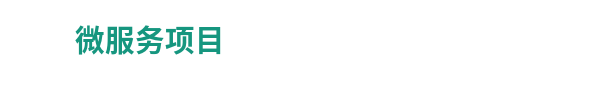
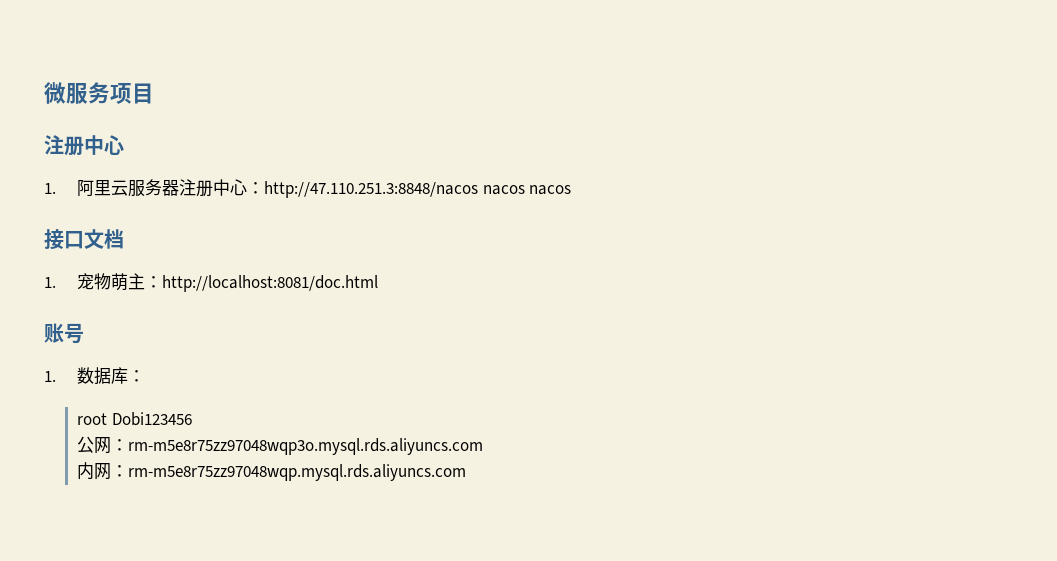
  微服务项目
+ 注册中心
+ 1.阿里云服务器注册中心：http://47.110.251.3:8848/nacos nacos nacos
+ 接口文档
+ 1.宠物萌主：http://localhost:8081/doc.html
+ 账号
+ 1.数据库：
+ root Dobi123456
+ 公网：rm-m5e8r75zz97048wqp3o.mysql.rds.aliyuncs.com
+ 内网：rm-m5e8r75zz97048wqp.mysql.rds.aliyuncs.com

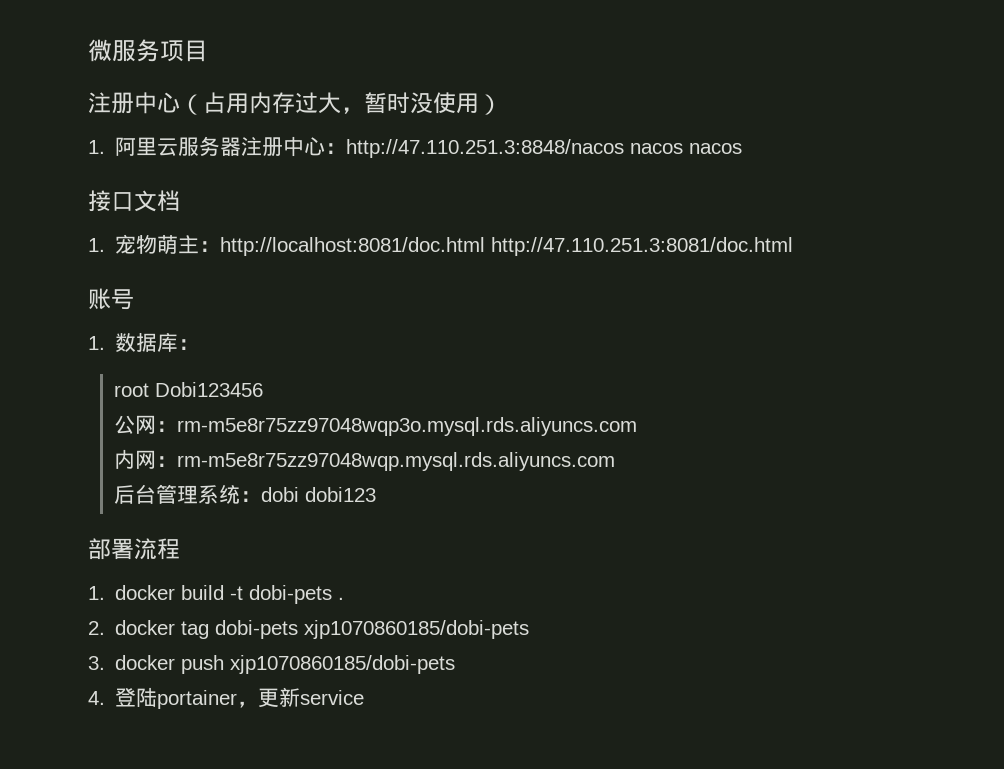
  微服务项目
- 注册中心
+ 注册中心（占用内存过大，暂时没使用）
- 1.宠物萌主：http://localhost:8081/doc.html
+ 1.宠物萌主：http://localhost:8081/doc.html http://47.110.251.3:8081/doc.html
+ 后台管理系统：dobi dobi123
+ 部署流程
+ 1. docker build -t dobi-pets .
+ 2. docker tag dobi-pets xjp1070860185/dobi-pets
+ 3. docker push xjp1070860185/dobi-pets
+ 4.登陆portainer，更新service

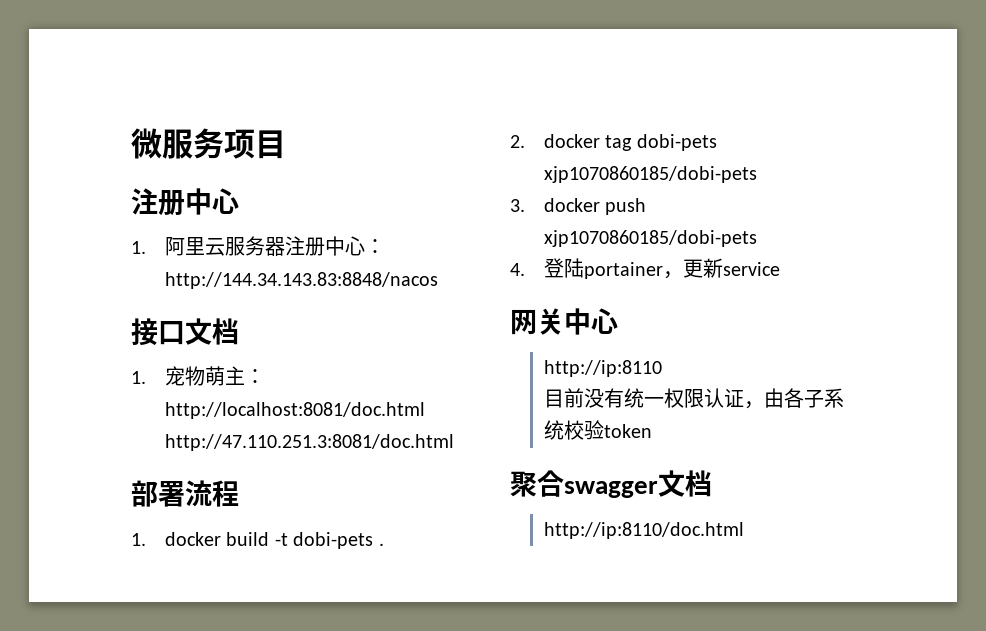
  微服务项目
- 注册中心（占用内存过大，暂时没使用）
+ 注册中心
- 1.阿里云服务器注册中心：http://47.110.251.3:8848/nacos nacos nacos
+ 1.阿里云服务器注册中心：http://144.34.143.83:8848/nacos
- 账号
- 1.数据库：
- root Dobi123456
- 公网：rm-m5e8r75zz97048wqp3o.mysql.rds.aliyuncs.com
- 内网：rm-m5e8r75zz97048wqp.mysql.rds.aliyuncs.com
- 后台管理系统：dobi dobi123
+ 网关中心
+ http://ip:8110
+ 目前没有统一权限认证，由各子系统校验token
+ 聚合swagger文档
+ http://ip:8110/doc.html

